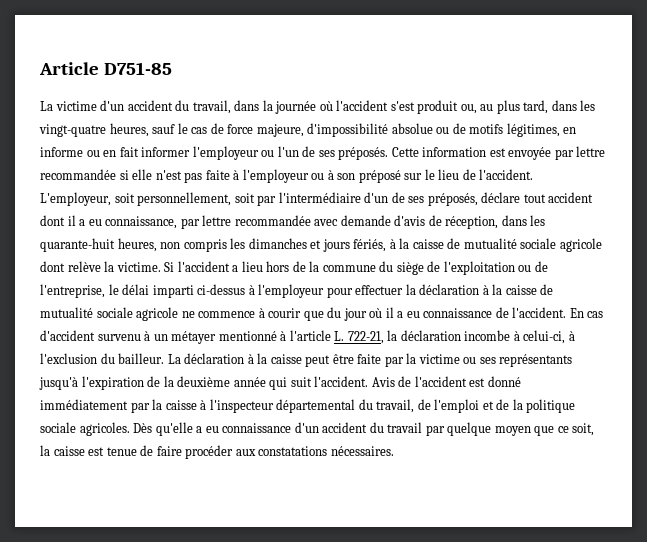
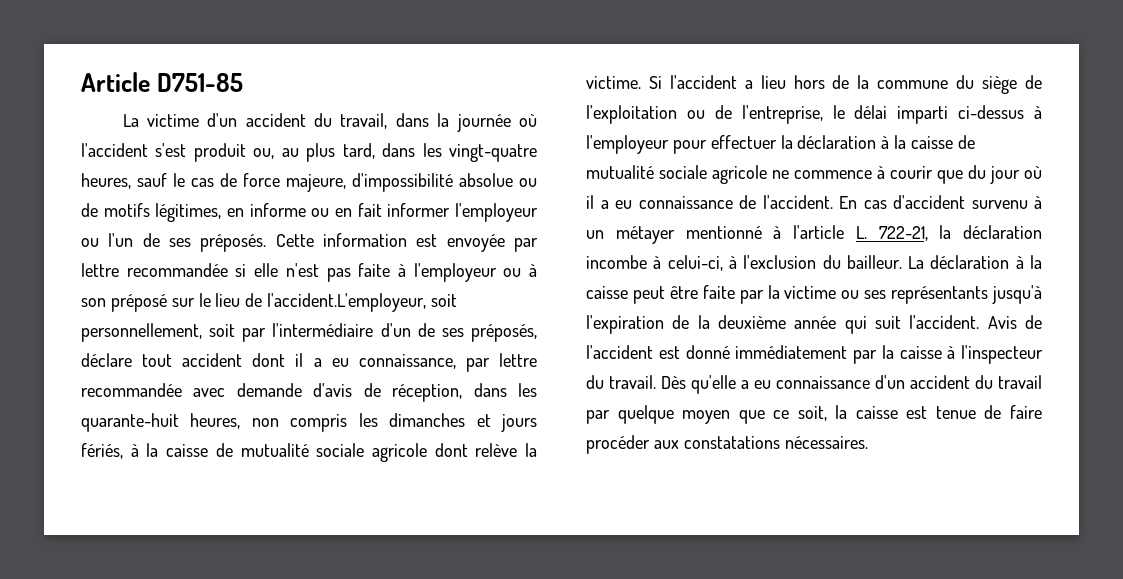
- Cette information est envoyée par lettre recommandée si elle n'est pas faite à l'employeur ou à son préposé sur le lieu de l'accident. L'employeur, soit personnellement, soit par l'intermédiaire d'un de ses préposés, déclare tout accident dont il a eu connaissance, par lettre recommandée avec demande d'avis de réception, dans les quarante-huit heures, non compris les dimanches et jours fériés, à la caisse de mutualité sociale agricole dont relève la victime.
+ Cette information est envoyée par lettre recommandée si elle n'est pas faite à l'employeur ou à son préposé sur le lieu de l'accident.L'employeur, soit personnellement, soit par l'intermédiaire d'un de ses préposés, déclare tout accident dont il a eu connaissance, par lettre recommandée avec demande d'avis de réception, dans les quarante-huit heures, non compris les dimanches et jours fériés, à la caisse de mutualité sociale agricole dont relève la victime.
- Avis de l'accident est donné immédiatement par la caisse à l'inspecteur départemental du travail, de l'emploi et de la politique sociale agricoles.
+ Avis de l'accident est donné immédiatement par la caisse à l'inspecteur du travail.

